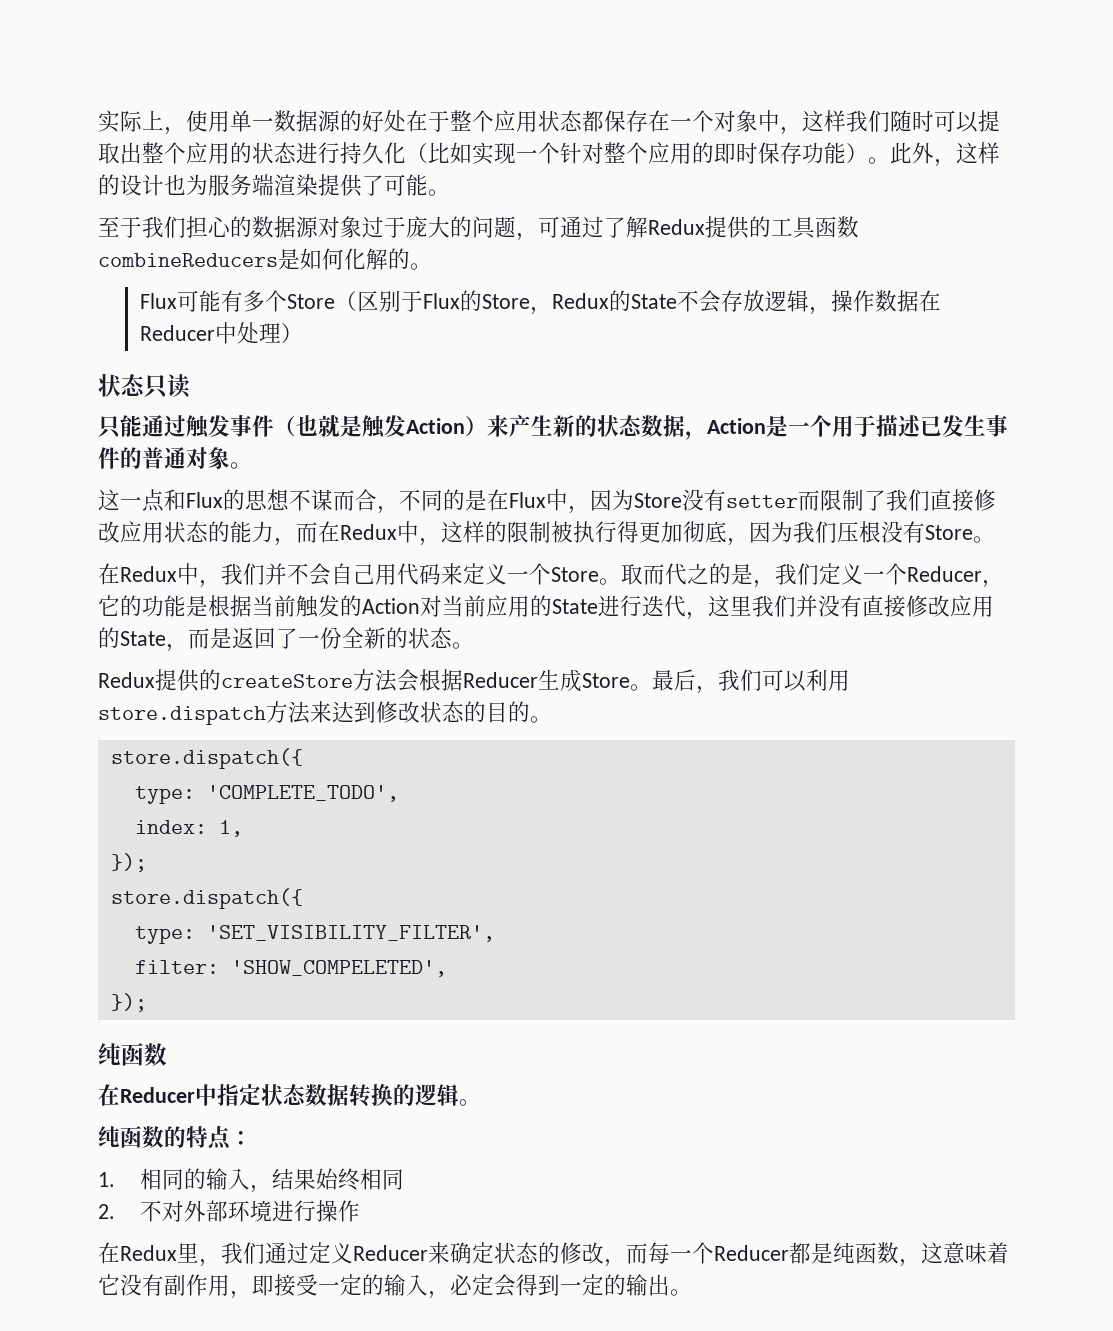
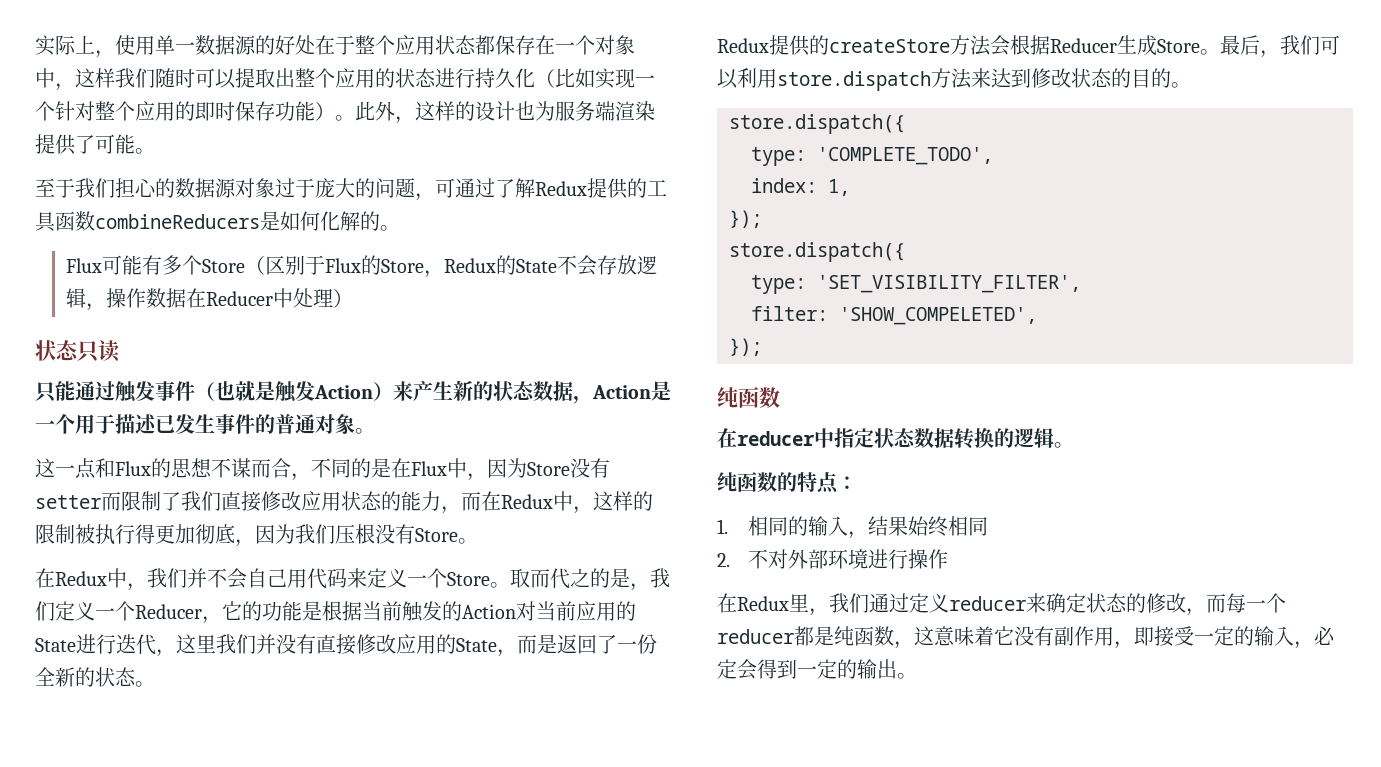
- 在Reducer中指定状态数据转换的逻辑。
+ 在reducer中指定状态数据转换的逻辑。
- 在Redux里，我们通过定义Reducer来确定状态的修改，而每一个Reducer都是纯函数，这意味着它没有副作用，即接受一定的输入，必定会得到一定的输出。
+ 在Redux里，我们通过定义reducer来确定状态的修改，而每一个reducer都是纯函数，这意味着它没有副作用，即接受一定的输入，必定会得到一定的输出。

